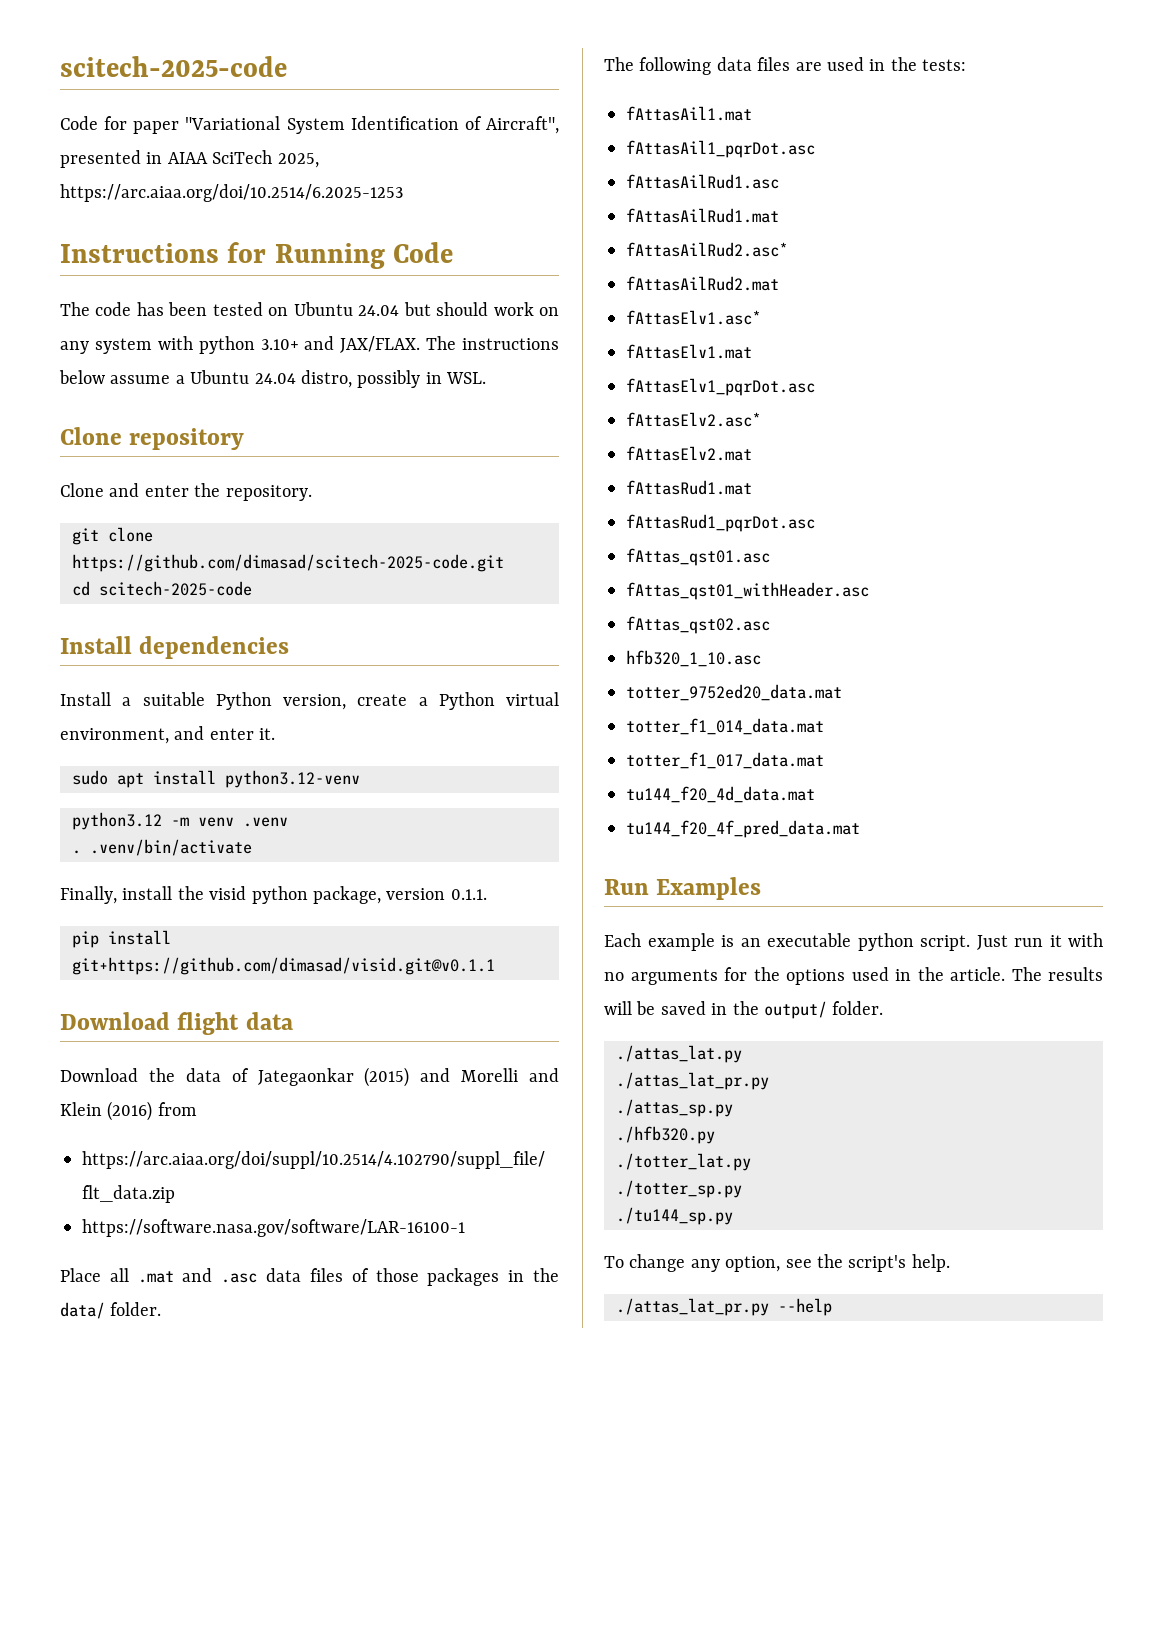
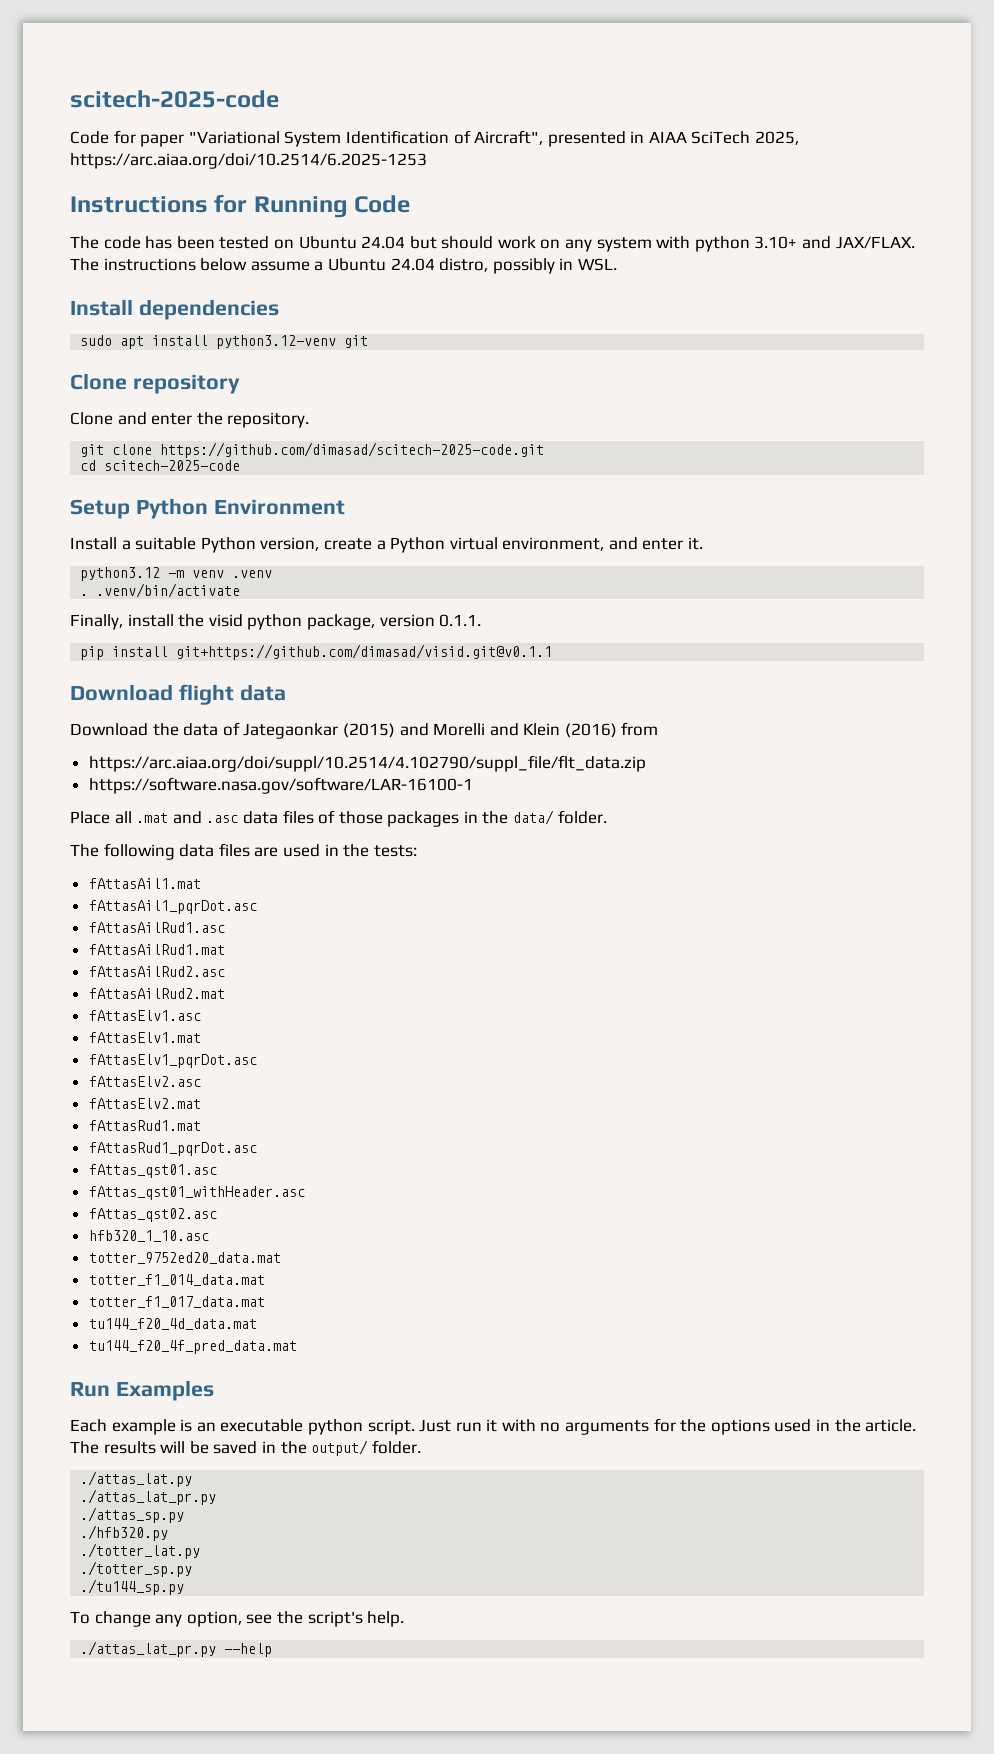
+ Install dependencies
+ sudo apt install python3.12-venv git
- Install dependencies
+ Setup Python Environment
- sudo apt install python3.12-venv
- fAttasAilRud2.asc*
+ fAttasAilRud2.asc
- fAttasElv1.asc*
+ fAttasElv1.asc
- fAttasElv2.asc*
+ fAttasElv2.asc

